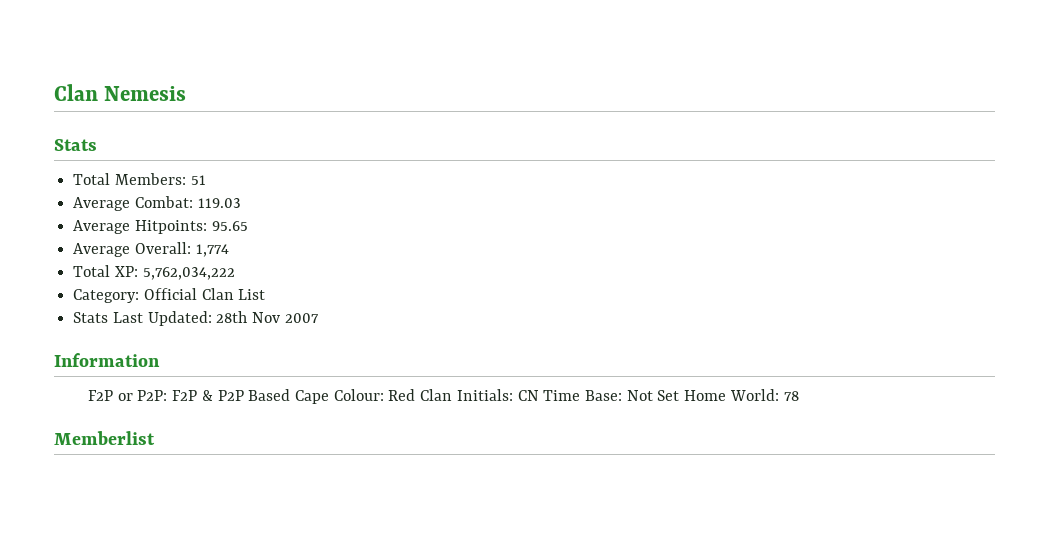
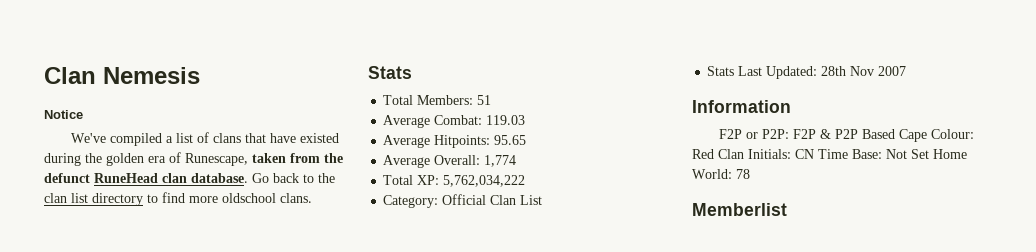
+ Notice
+ We've compiled a list of clans that have existed during the golden era of Runescape, taken from the defunct RuneHead clan database. Go back to the clan list directory to find more oldschool clans.

